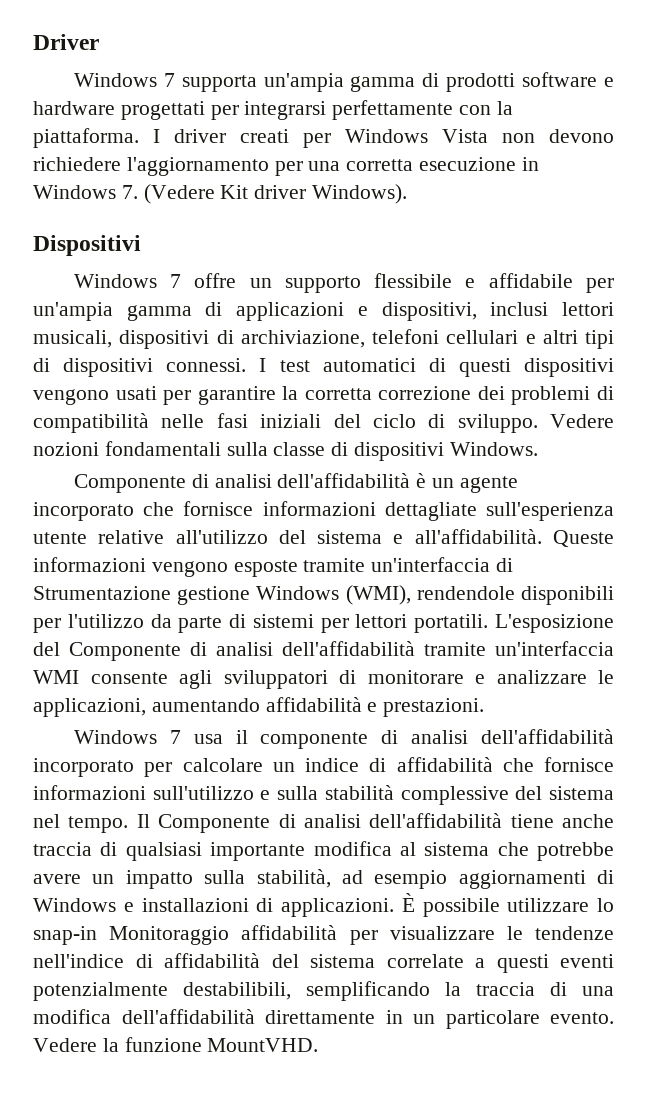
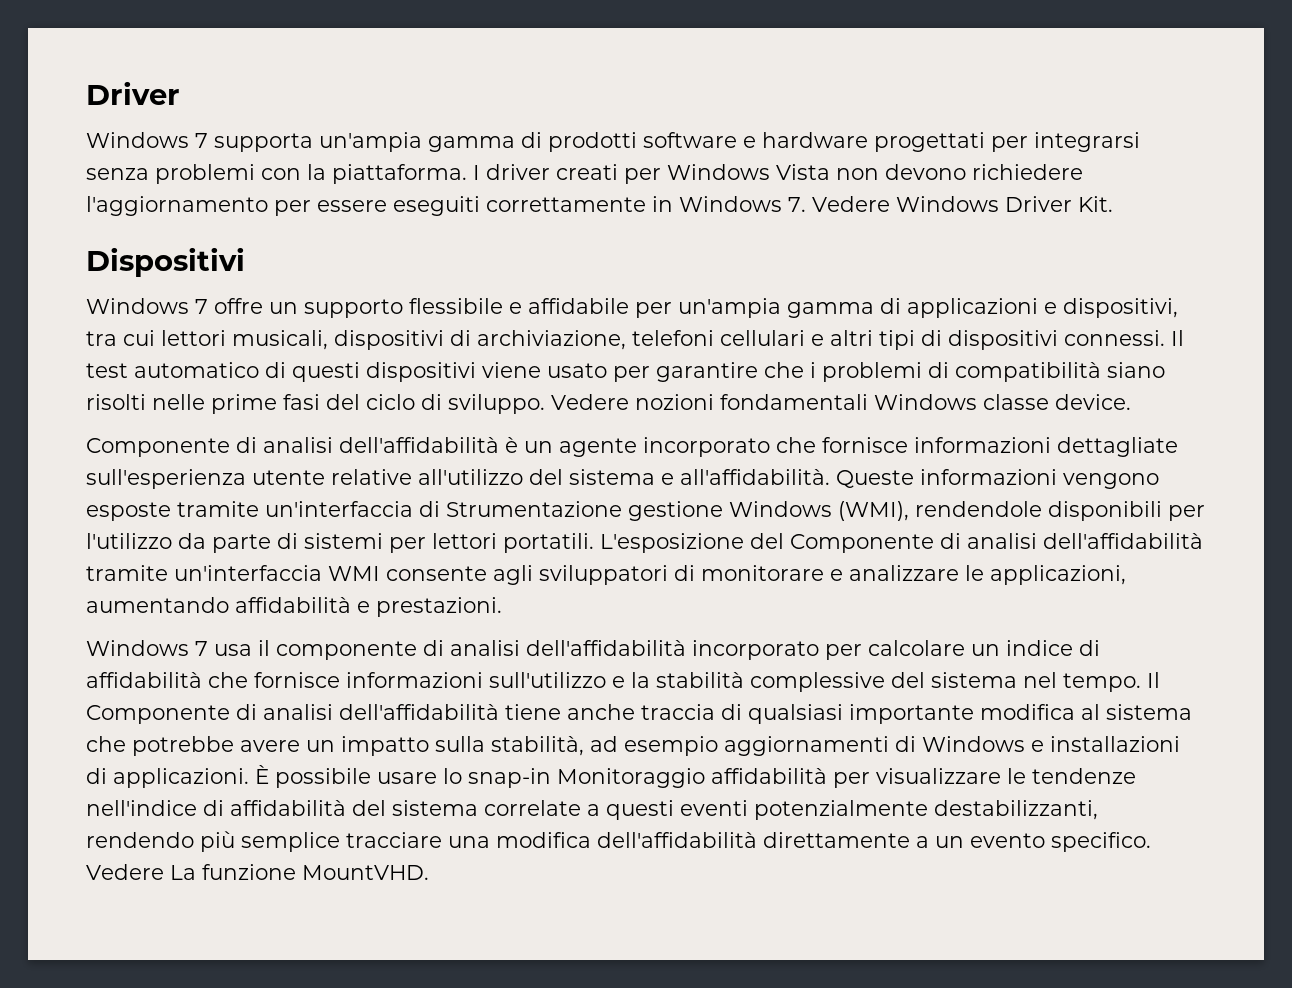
- Windows 7 supporta un'ampia gamma di prodotti software e hardware progettati per integrarsi perfettamente con la piattaforma.
+ Windows 7 supporta un'ampia gamma di prodotti software e hardware progettati per integrarsi senza problemi con la piattaforma.
- I driver creati per Windows Vista non devono richiedere l'aggiornamento per una corretta esecuzione in Windows 7. (Vedere Kit driver Windows).
+ I driver creati per Windows Vista non devono richiedere l'aggiornamento per essere eseguiti correttamente in Windows 7. Vedere Windows Driver Kit.
- Windows 7 offre un supporto flessibile e affidabile per un'ampia gamma di applicazioni e dispositivi, inclusi lettori musicali, dispositivi di archiviazione, telefoni cellulari e altri tipi di dispositivi connessi.
+ Windows 7 offre un supporto flessibile e affidabile per un'ampia gamma di applicazioni e dispositivi, tra cui lettori musicali, dispositivi di archiviazione, telefoni cellulari e altri tipi di dispositivi connessi.
- I test automatici di questi dispositivi vengono usati per garantire la corretta correzione dei problemi di compatibilità nelle fasi iniziali del ciclo di sviluppo.
+ Il test automatico di questi dispositivi viene usato per garantire che i problemi di compatibilità siano risolti nelle prime fasi del ciclo di sviluppo.
- Vedere nozioni fondamentali sulla classe di dispositivi Windows.
+ Vedere nozioni fondamentali Windows classe device.
- Windows 7 usa il componente di analisi dell'affidabilità incorporato per calcolare un indice di affidabilità che fornisce informazioni sull'utilizzo e sulla stabilità complessive del sistema nel tempo.
+ Windows 7 usa il componente di analisi dell'affidabilità incorporato per calcolare un indice di affidabilità che fornisce informazioni sull'utilizzo e la stabilità complessive del sistema nel tempo.
- È possibile utilizzare lo snap-in Monitoraggio affidabilità per visualizzare le tendenze nell'indice di affidabilità del sistema correlate a questi eventi potenzialmente destabilibili, semplificando la traccia di una modifica dell'affidabilità direttamente in un particolare evento. Vedere la funzione MountVHD.
+ È possibile usare lo snap-in Monitoraggio affidabilità per visualizzare le tendenze nell'indice di affidabilità del sistema correlate a questi eventi potenzialmente destabilizzanti, rendendo più semplice tracciare una modifica dell'affidabilità direttamente a un evento specifico. Vedere La funzione MountVHD.

